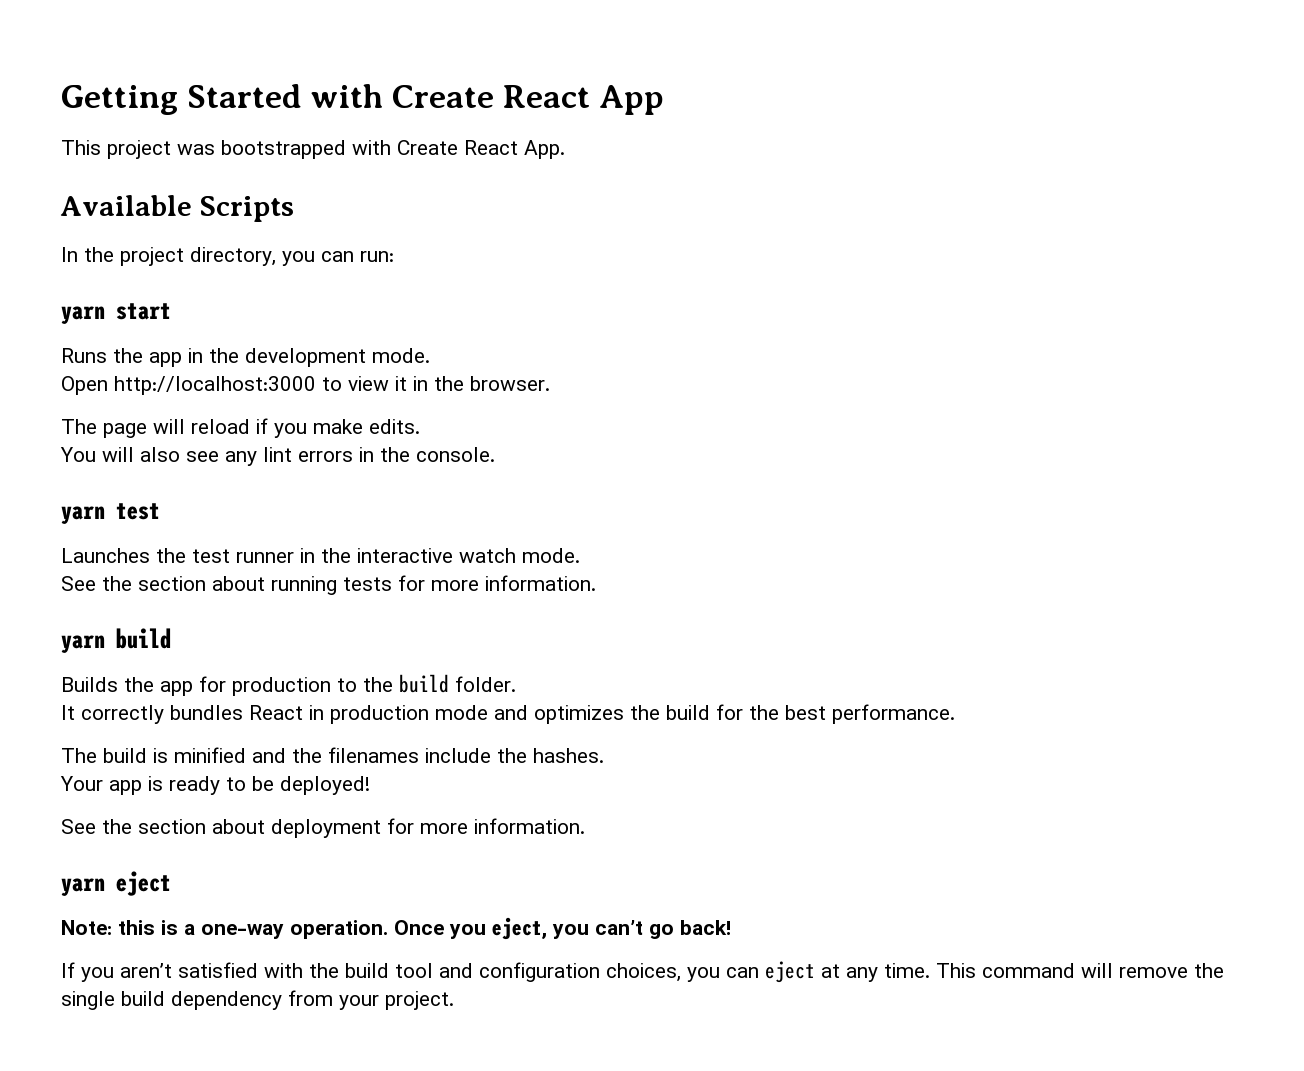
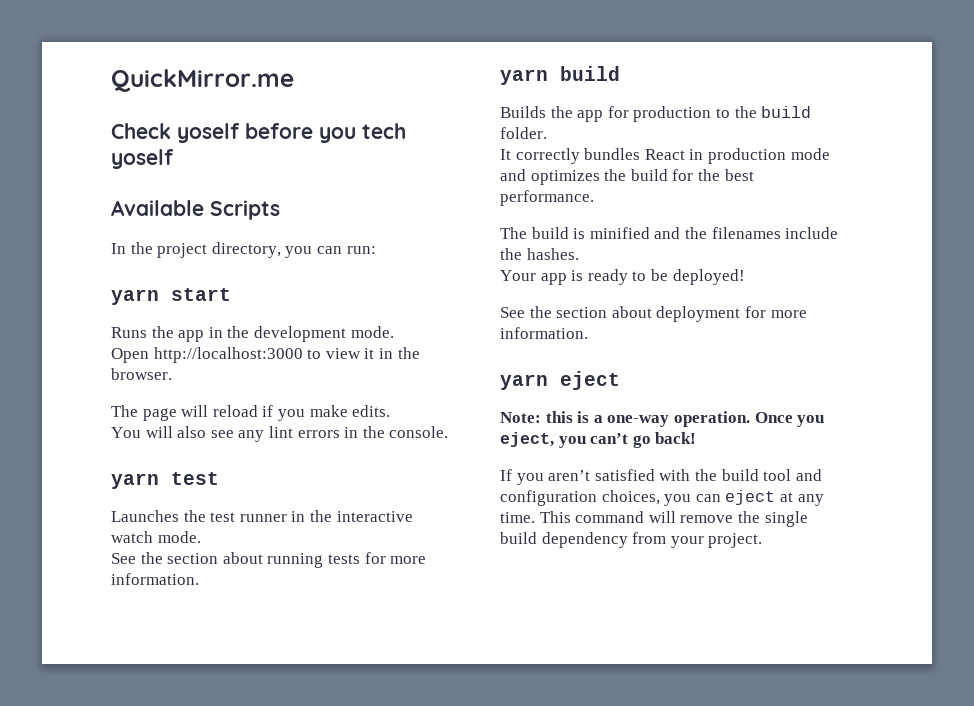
- Getting Started with Create React App
- This project was bootstrapped with Create React App.
+ QuickMirror.me
+ Check yoself before you tech yoself

